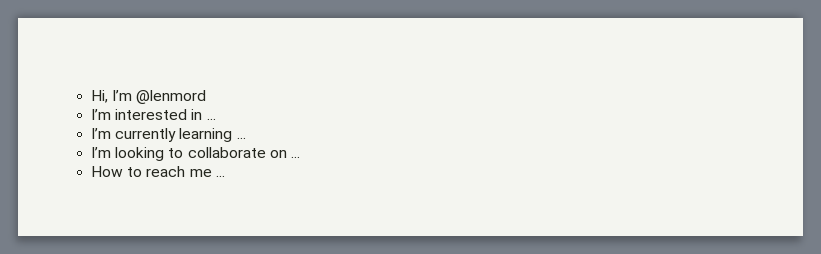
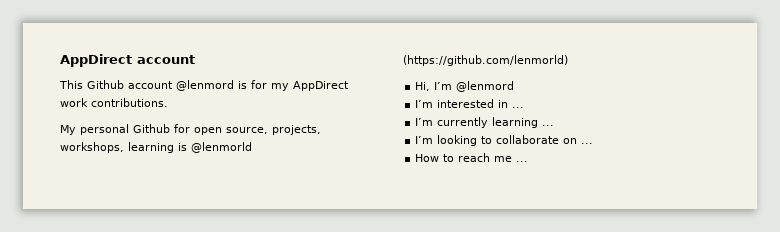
+ AppDirect account
+ This Github account @lenmord is for my AppDirect work contributions.
+ My personal Github for open source, projects, workshops, learning is @lenmorld (https://github.com/lenmorld)

